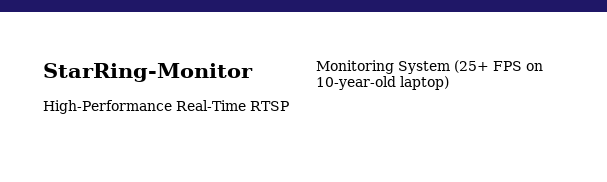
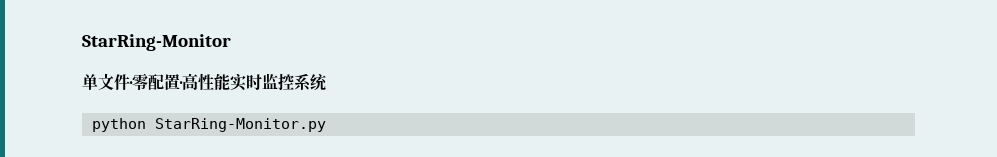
- High-Performance Real-Time RTSP Monitoring System (25+ FPS on 10-year-old laptop)
+ 单文件·零配置·高性能实时监控系统
+ python StarRing-Monitor.py

